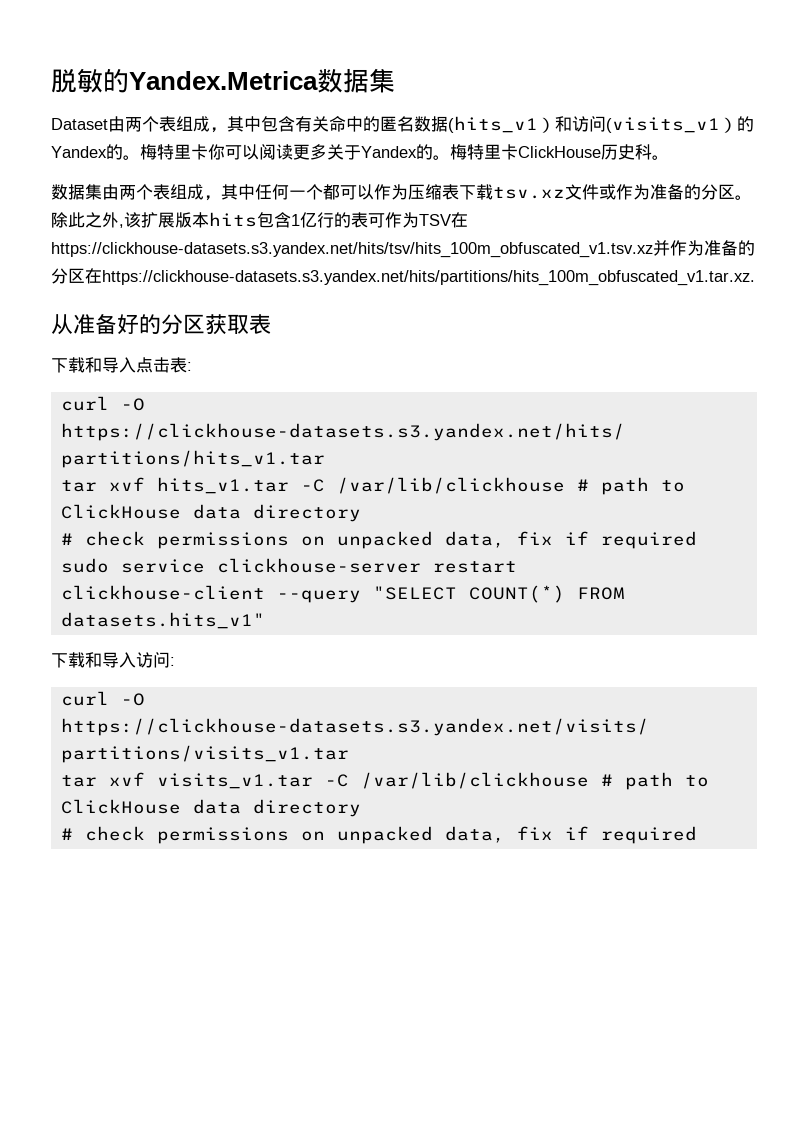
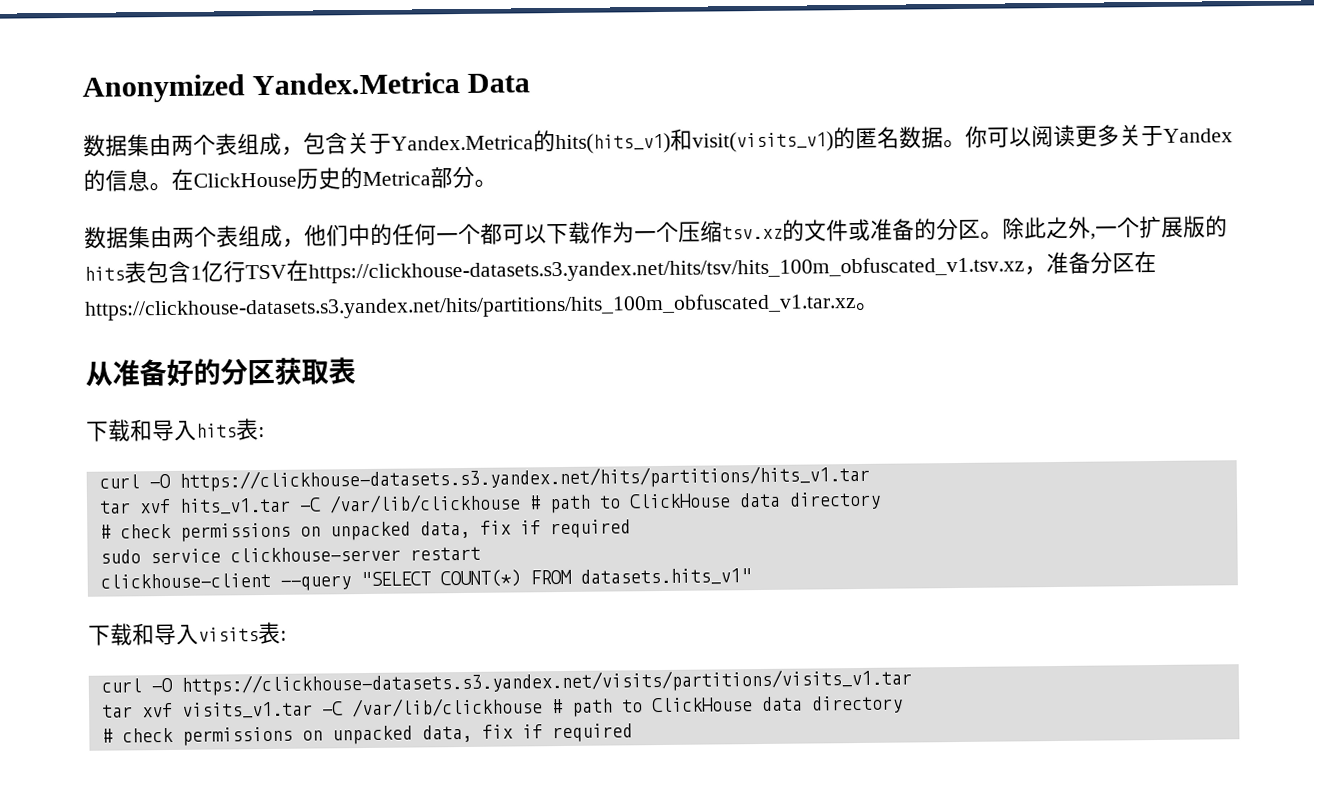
- 脱敏的Yandex.Metrica数据集
- Dataset由两个表组成，其中包含有关命中的匿名数据(hits_v1）和访问(visits_v1）的Yandex的。梅特里卡你可以阅读更多关于Yandex的。梅特里卡ClickHouse历史科。
+ Anonymized Yandex.Metrica Data
+ 数据集由两个表组成，包含关于Yandex.Metrica的hits(hits_v1)和visit(visits_v1)的匿名数据。你可以阅读更多关于Yandex的信息。在ClickHouse历史的Metrica部分。
- 数据集由两个表组成，其中任何一个都可以作为压缩表下载tsv.xz文件或作为准备的分区。
+ 数据集由两个表组成，他们中的任何一个都可以下载作为一个压缩tsv.xz的文件或准备的分区。
- 除此之外,该扩展版本hits包含1亿行的表可作为TSV在https://clickhouse-datasets.s3.yandex.net/hits/tsv/hits_100m_obfuscated_v1.tsv.xz并作为准备的分区在https://clickhouse-datasets.s3.yandex.net/hits/partitions/hits_100m_obfuscated_v1.tar.xz.
+ 除此之外,一个扩展版的hits表包含1亿行TSV在https://clickhouse-datasets.s3.yandex.net/hits/tsv/hits_100m_obfuscated_v1.tsv.xz，准备分区在https://clickhouse-datasets.s3.yandex.net/hits/partitions/hits_100m_obfuscated_v1.tar.xz。
- 下载和导入点击表:
+ 下载和导入hits表:
- 下载和导入访问:
+ 下载和导入visits表:

